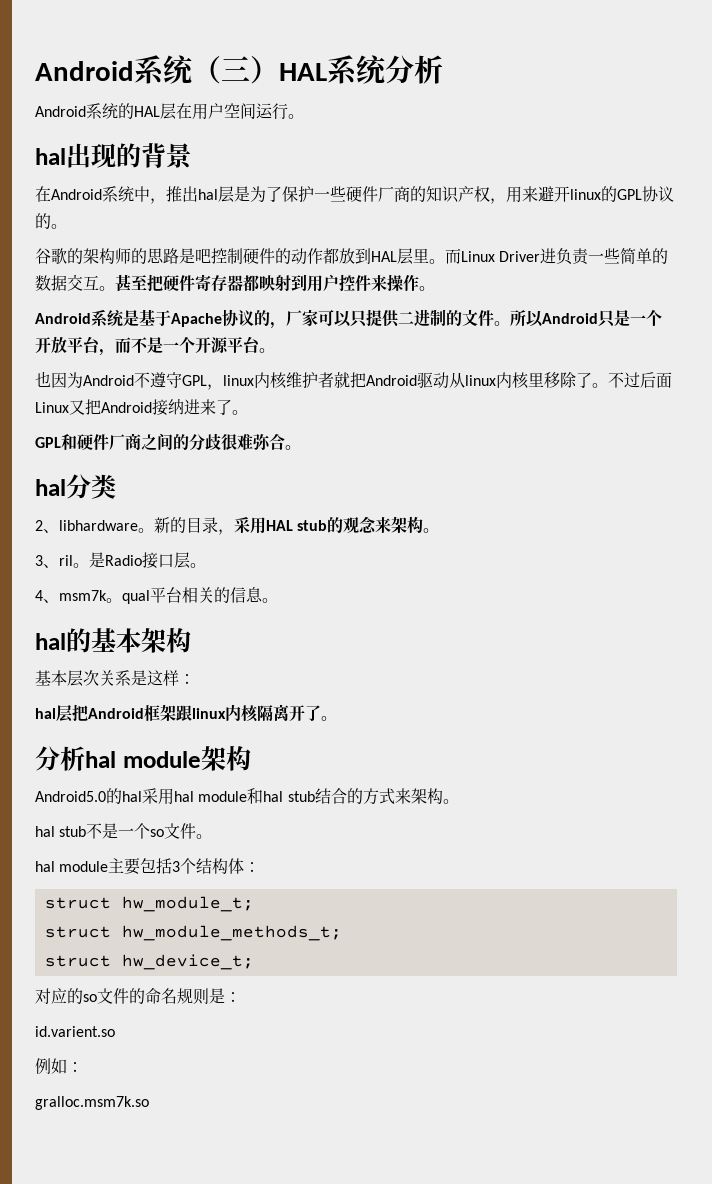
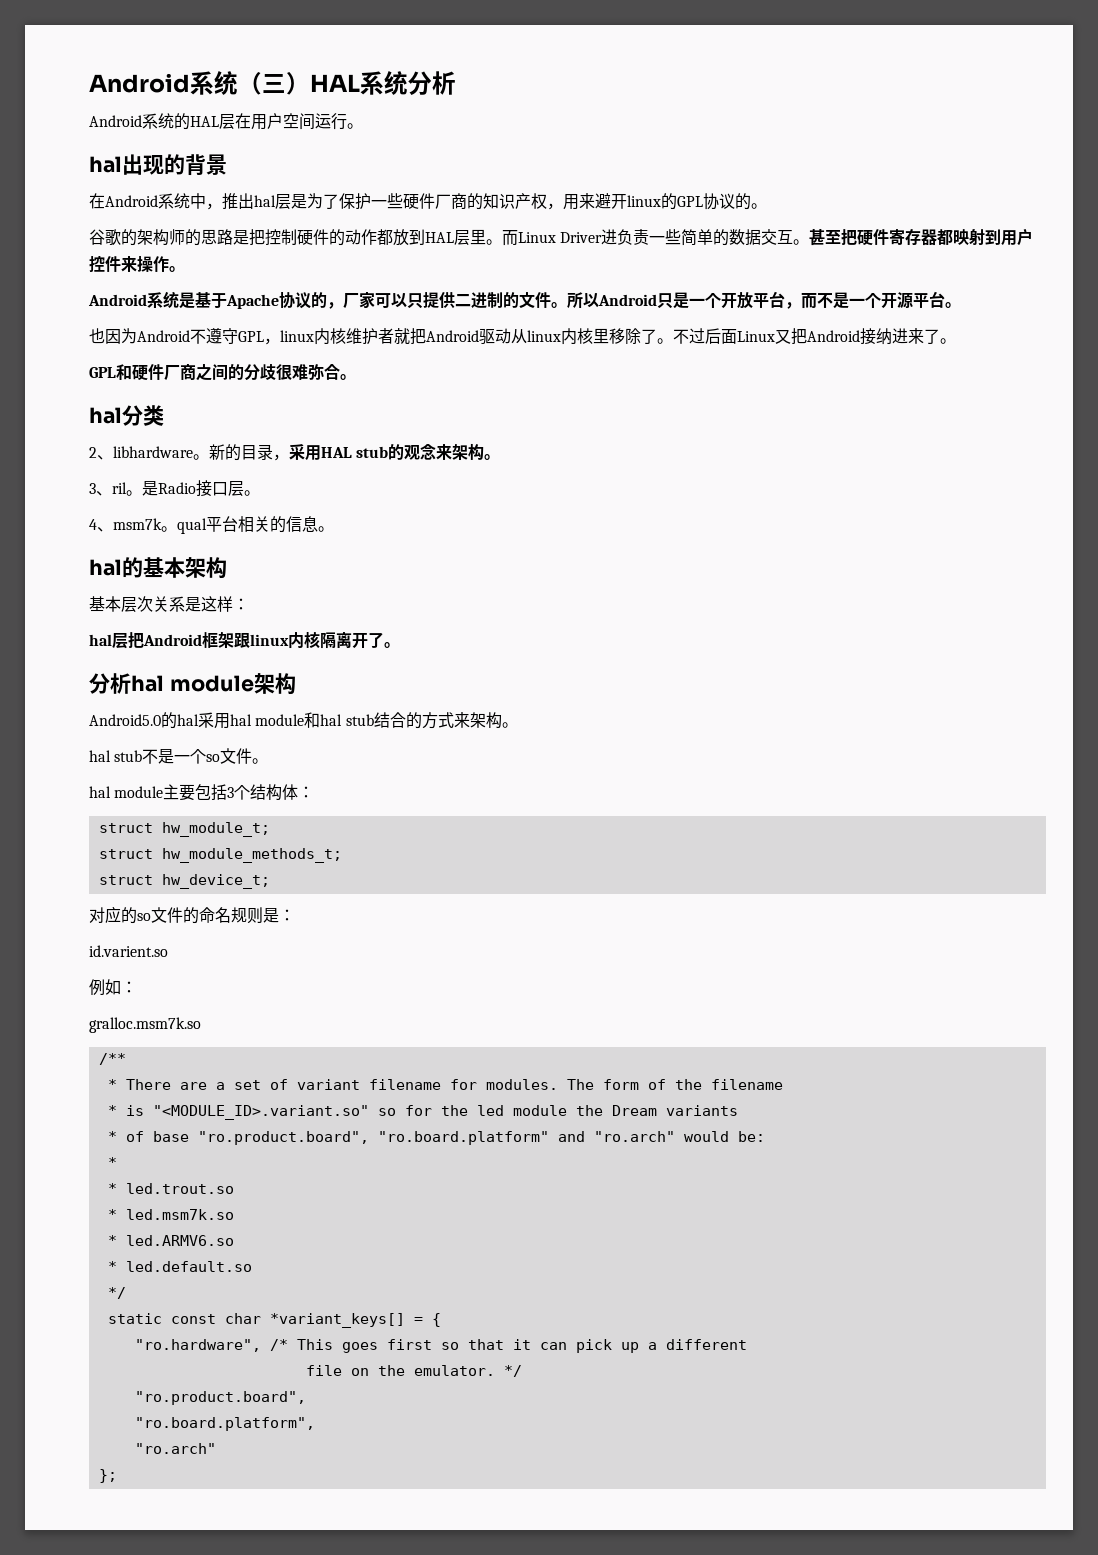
- 谷歌的架构师的思路是吧控制硬件的动作都放到HAL层里。
+ 谷歌的架构师的思路是把控制硬件的动作都放到HAL层里。
+ /**
+ * There are a set of variant filename for modules. The form of the filename
+ * is "<MODULE_ID>.variant.so" so for the led module the Dream variants
+ * of base "ro.product.board", "ro.board.platform" and "ro.arch" would be:
+ *
+ * led.trout.so
+ * led.msm7k.so
+ * led.ARMV6.so
+ * led.default.so
+ */
+ static const char *variant_keys[] = {
+ "ro.hardware", /* This goes first so that it can pick up a different
+ file on the emulator. */
+ "ro.product.board",
+ "ro.board.platform",
+ "ro.arch"
+ };

